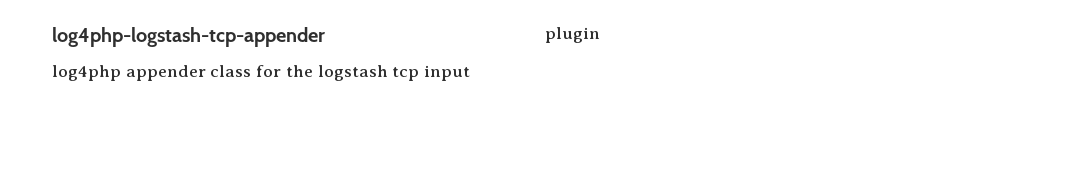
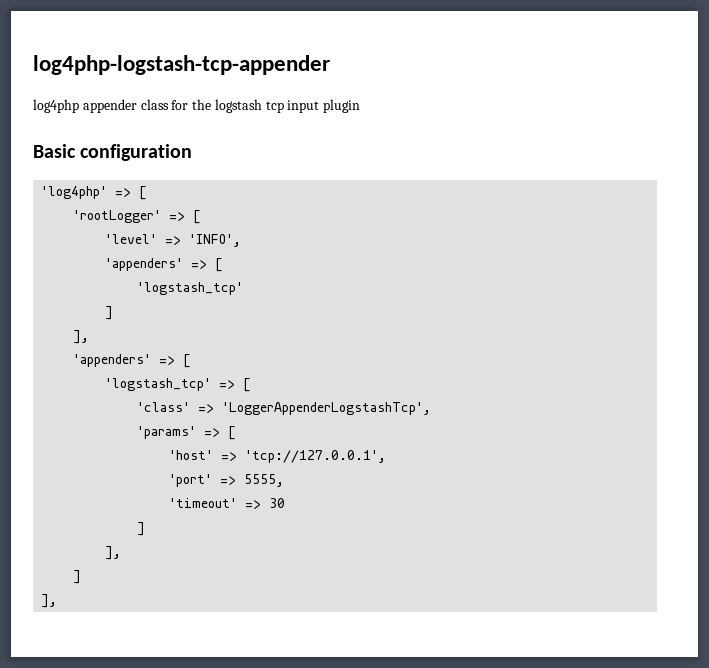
+ Basic configuration
+ 'log4php' => [
+ 'rootLogger' => [
+ 'level' => 'INFO',
+ 'appenders' => [
+ 'logstash_tcp'
+ ]
+ ],
+ 'appenders' => [
+ 'logstash_tcp' => [
+ 'class' => 'LoggerAppenderLogstashTcp',
+ 'params' => [
+ 'host' => 'tcp://127.0.0.1',
+ 'port' => 5555,
+ 'timeout' => 30
+ ]
+ ],
+ ]
+ ],

